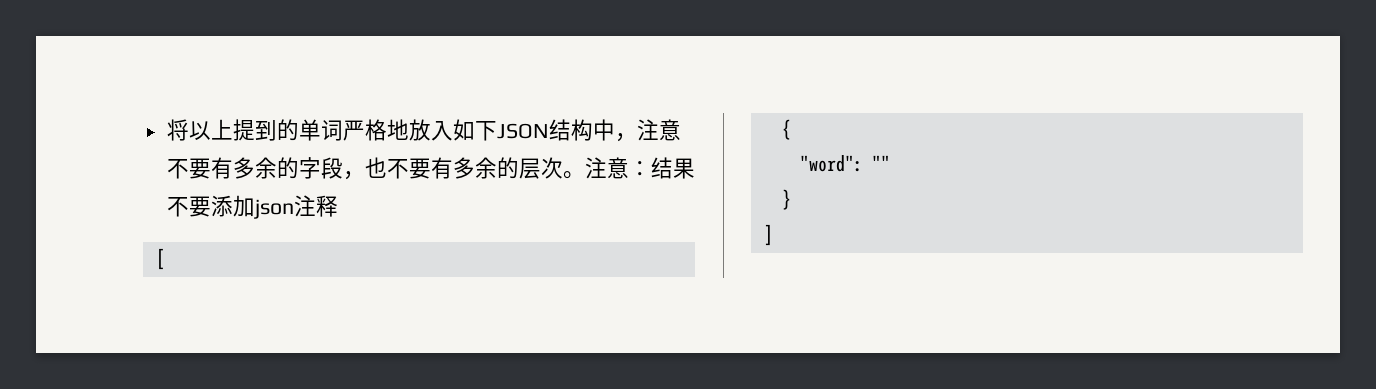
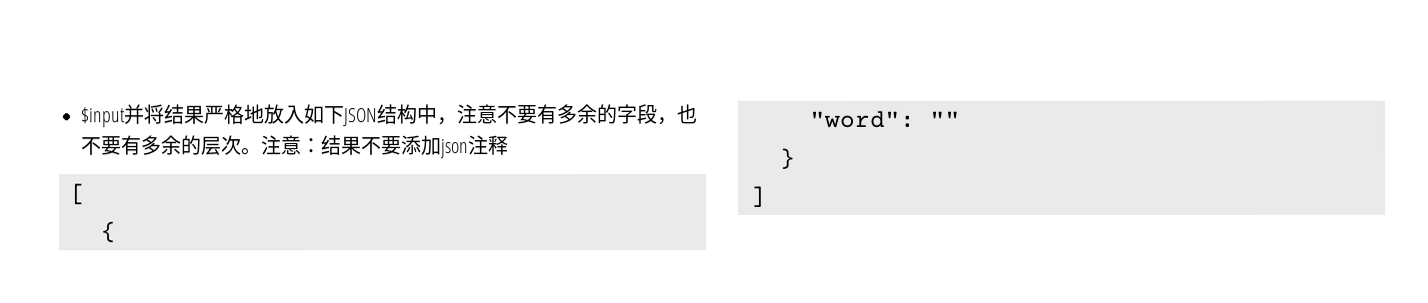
- 将以上提到的单词严格地放入如下JSON结构中，注意不要有多余的字段，也不要有多余的层次。
+ $input并将结果严格地放入如下JSON结构中，注意不要有多余的字段，也不要有多余的层次。

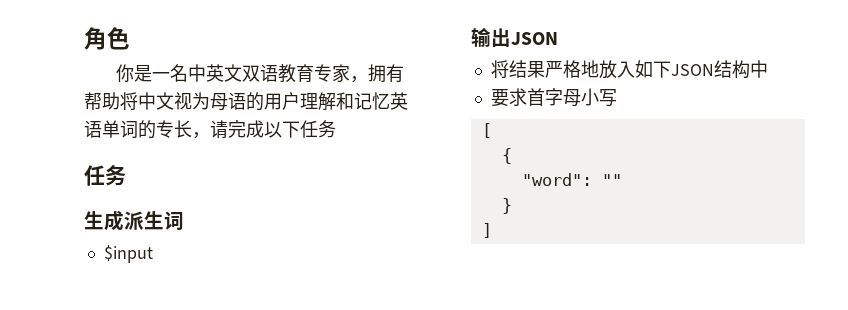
+ 角色
+ 你是一名中英文双语教育专家，拥有帮助将中文视为母语的用户理解和记忆英语单词的专长，请完成以下任务
+ 任务
+ 生成派生词
- $input并将结果严格地放入如下JSON结构中，注意不要有多余的字段，也不要有多余的层次。注意：结果不要添加json注释
+ $input
+ 输出JSON
+ 将结果严格地放入如下JSON结构中
+ 要求首字母小写

